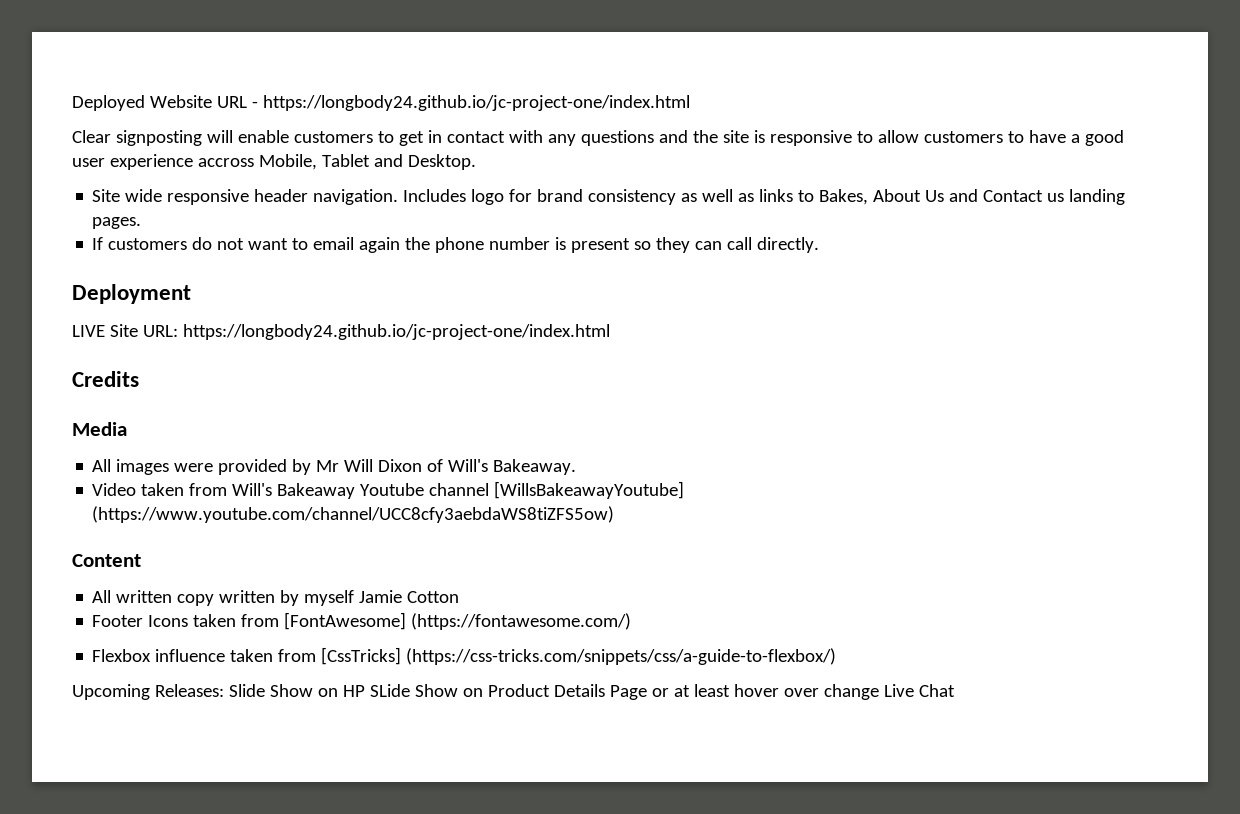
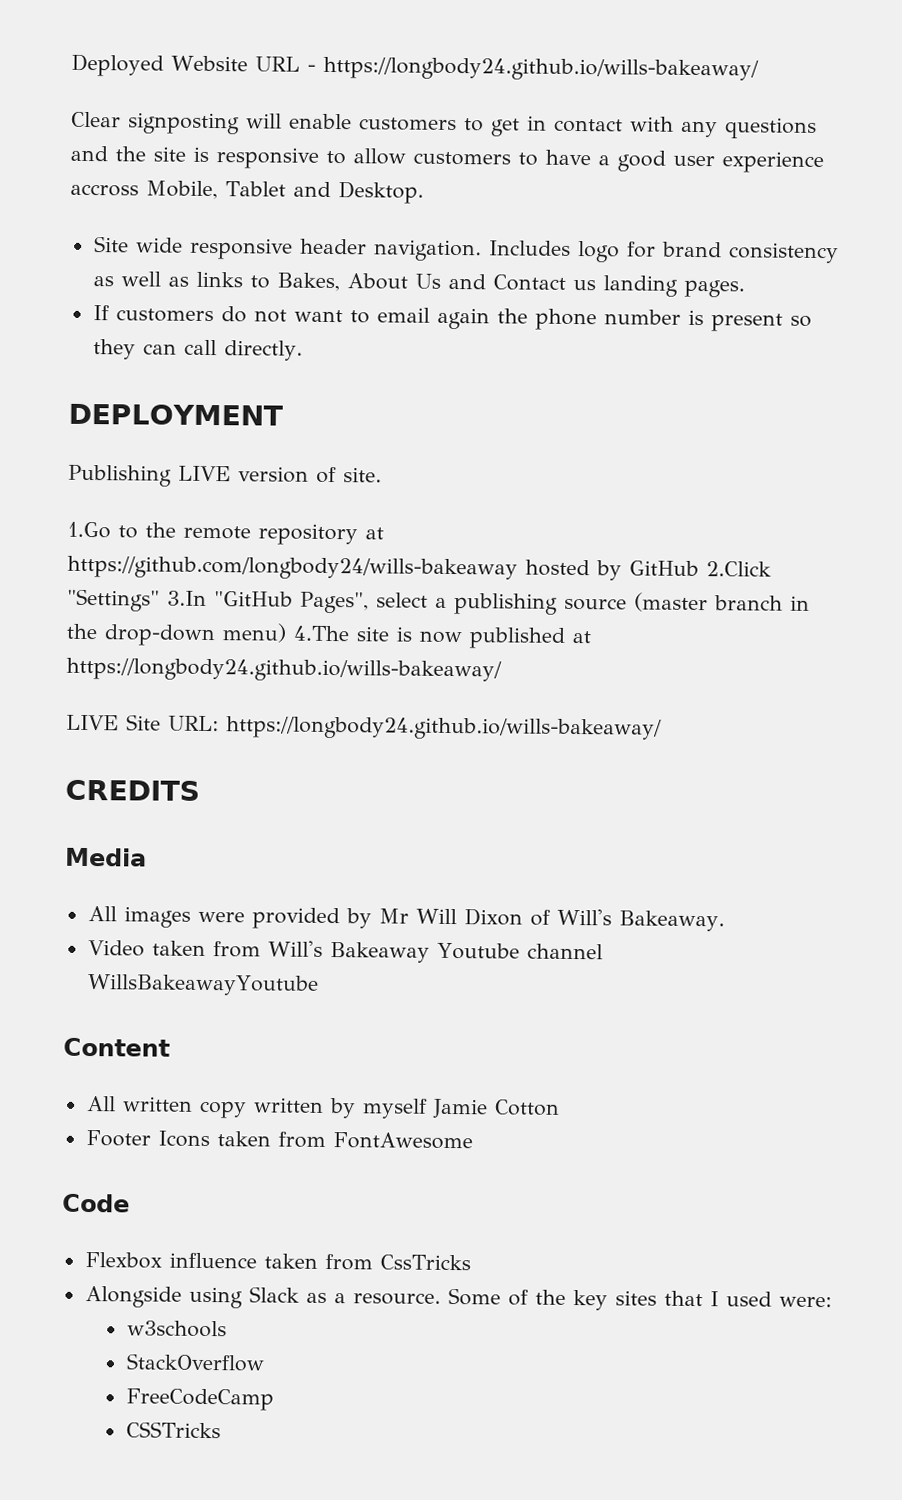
- Deployed Website URL - https://longbody24.github.io/jc-project-one/index.html
+ Deployed Website URL - https://longbody24.github.io/wills-bakeaway/
- Deployment
+ DEPLOYMENT
+ Publishing LIVE version of site.
+ 1.Go to the remote repository at https://github.com/longbody24/wills-bakeaway hosted by GitHub 2.Click "Settings" 3.In "GitHub Pages", select a publishing source (master branch in the drop-down menu) 4.The site is now published at https://longbody24.github.io/wills-bakeaway/
- LIVE Site URL: https://longbody24.github.io/jc-project-one/index.html
- Credits
+ LIVE Site URL: https://longbody24.github.io/wills-bakeaway/
+ CREDITS
- Video taken from Will's Bakeaway Youtube channel [WillsBakeawayYoutube] (https://www.youtube.com/channel/UCC8cfy3aebdaWS8tiZFS5ow)
+ Video taken from Will's Bakeaway Youtube channel WillsBakeawayYoutube
- Footer Icons taken from [FontAwesome] (https://fontawesome.com/)
+ Footer Icons taken from FontAwesome
+ Code
- Flexbox influence taken from [CssTricks] (https://css-tricks.com/snippets/css/a-guide-to-flexbox/)
- Upcoming Releases: Slide Show on HP SLide Show on Product Details Page or at least hover over change Live Chat
+ Flexbox influence taken from CssTricks
+ Alongside using Slack as a resource. Some of the key sites that I used were:
+ w3schools
+ StackOverflow
+ FreeCodeCamp
+ CSSTricks

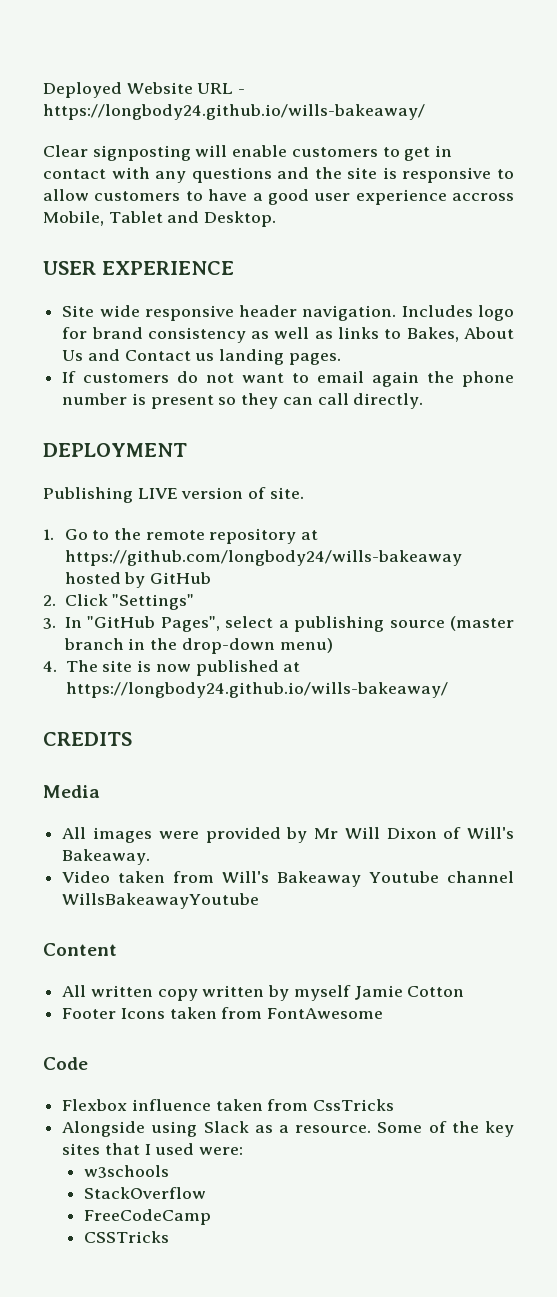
+ USER EXPERIENCE
- 1.Go to the remote repository at https://github.com/longbody24/wills-bakeaway hosted by GitHub 2.Click "Settings" 3.In "GitHub Pages", select a publishing source (master branch in the drop-down menu) 4.The site is now published at https://longbody24.github.io/wills-bakeaway/
+ 1. Go to the remote repository at https://github.com/longbody24/wills-bakeaway hosted by GitHub
+ 2. Click "Settings"
+ 3. In "GitHub Pages", select a publishing source (master branch in the drop-down menu)
+ 4. The site is now published at https://longbody24.github.io/wills-bakeaway/
- LIVE Site URL: https://longbody24.github.io/wills-bakeaway/

